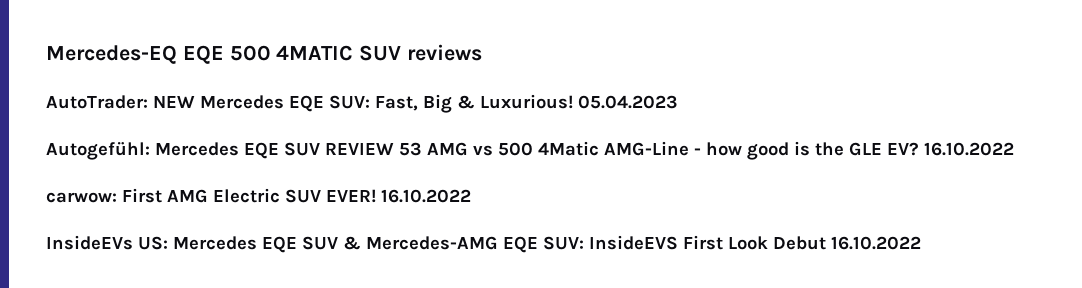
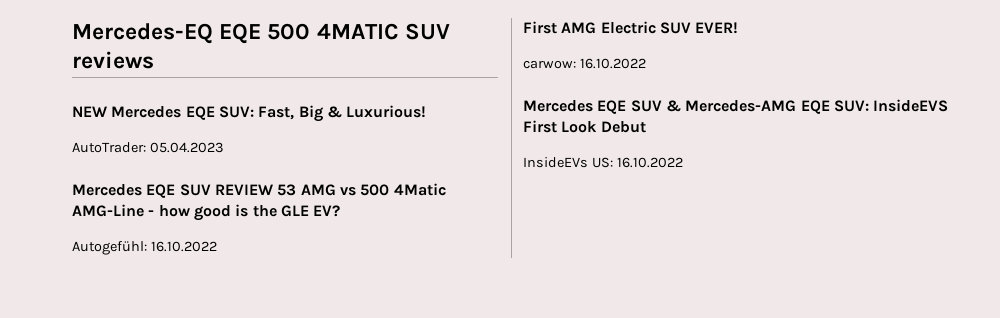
- AutoTrader: NEW Mercedes EQE SUV: Fast, Big & Luxurious! 05.04.2023
+ NEW Mercedes EQE SUV: Fast, Big & Luxurious!
+ AutoTrader: 05.04.2023
- Autogefühl: Mercedes EQE SUV REVIEW 53 AMG vs 500 4Matic AMG-Line - how good is the GLE EV? 16.10.2022
- carwow: First AMG Electric SUV EVER! 16.10.2022
- InsideEVs US: Mercedes EQE SUV & Mercedes-AMG EQE SUV: InsideEVS First Look Debut 16.10.2022
+ Mercedes EQE SUV REVIEW 53 AMG vs 500 4Matic AMG-Line - how good is the GLE EV?
+ Autogefühl: 16.10.2022
+ First AMG Electric SUV EVER!
+ carwow: 16.10.2022
+ Mercedes EQE SUV & Mercedes-AMG EQE SUV: InsideEVS First Look Debut
+ InsideEVs US: 16.10.2022

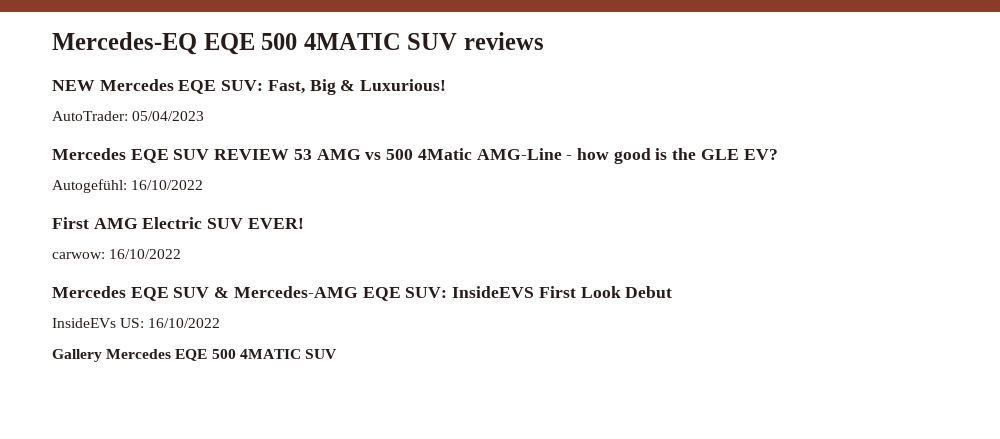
- AutoTrader: 05.04.2023
+ AutoTrader: 05/04/2023
- Autogefühl: 16.10.2022
+ Autogefühl: 16/10/2022
- carwow: 16.10.2022
+ carwow: 16/10/2022
- InsideEVs US: 16.10.2022
+ InsideEVs US: 16/10/2022
+ Gallery Mercedes EQE 500 4MATIC SUV

